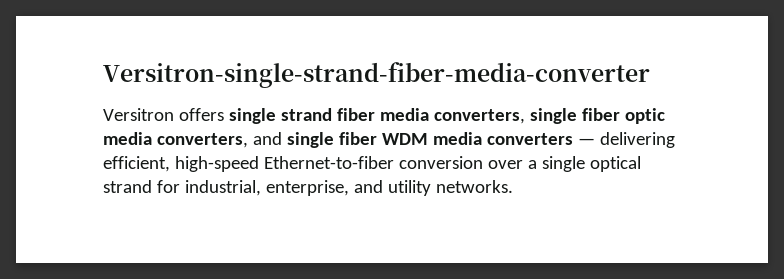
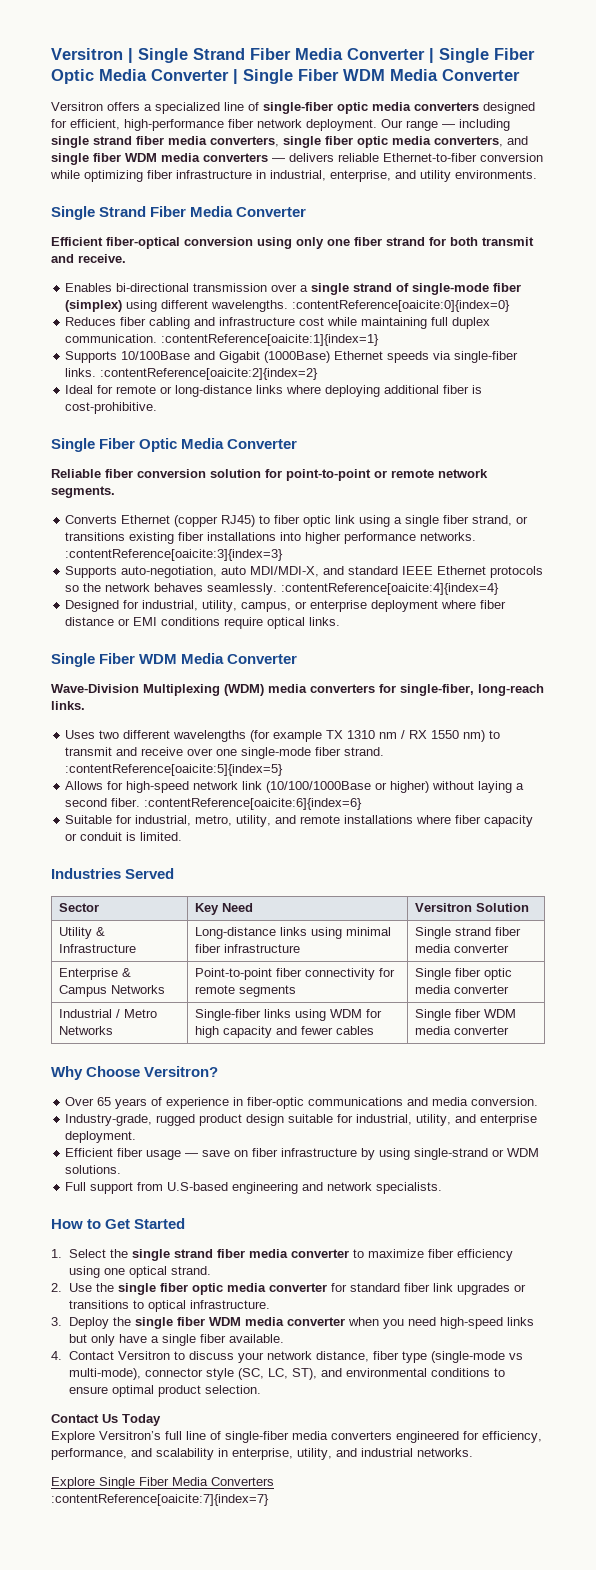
- Versitron-single-strand-fiber-media-converter
- Versitron offers single strand fiber media converters, single fiber optic media converters, and single fiber WDM media converters — delivering efficient, high-speed Ethernet-to-fiber conversion over a single optical strand for industrial, enterprise, and utility networks.
+ Versitron | Single Strand Fiber Media Converter | Single Fiber Optic Media Converter | Single Fiber WDM Media Converter
+ Versitron offers a specialized line of single-fiber optic media converters designed for efficient, high-performance fiber network deployment. Our range — including single strand fiber media converters, single fiber optic media converters, and single fiber WDM media converters — delivers reliable Ethernet-to-fiber conversion while optimizing fiber infrastructure in industrial, enterprise, and utility environments.
+ Single Strand Fiber Media Converter
+ Efficient fiber-optical conversion using only one fiber strand for both transmit and receive.
+ Enables bi-directional transmission over a single strand of single-mode fiber (simplex) using different wavelengths. :contentReference[oaicite:0]{index=0}
+ Reduces fiber cabling and infrastructure cost while maintaining full duplex communication. :contentReference[oaicite:1]{index=1}
+ Supports 10/100Base and Gigabit (1000Base) Ethernet speeds via single-fiber links. :contentReference[oaicite:2]{index=2}
+ Ideal for remote or long-distance links where deploying additional fiber is cost-prohibitive.
+ Single Fiber Optic Media Converter
+ Reliable fiber conversion solution for point-to-point or remote network segments.
+ Converts Ethernet (copper RJ45) to fiber optic link using a single fiber strand, or transitions existing fiber installations into higher performance networks. :contentReference[oaicite:3]{index=3}
+ Supports auto-negotiation, auto MDI/MDI-X, and standard IEEE Ethernet protocols so the network behaves seamlessly. :contentReference[oaicite:4]{index=4}
+ Designed for industrial, utility, campus, or enterprise deployment where fiber distance or EMI conditions require optical links.
+ Single Fiber WDM Media Converter
+ Wave-Division Multiplexing (WDM) media converters for single-fiber, long-reach links.
+ Uses two different wavelengths (for example TX 1310 nm / RX 1550 nm) to transmit and receive over one single-mode fiber strand. :contentReference[oaicite:5]{index=5}
+ Allows for high-speed network link (10/100/1000Base or higher) without laying a second fiber. :contentReference[oaicite:6]{index=6}
+ Suitable for industrial, metro, utility, and remote installations where fiber capacity or conduit is limited.
+ Industries Served
+ Sector | Key Need | Versitron Solution
+ Utility & Infrastructure | Long-distance links using minimal fiber infrastructure | Single strand fiber media converter
+ Enterprise & Campus Networks | Point-to-point fiber connectivity for remote segments | Single fiber optic media converter
+ Industrial / Metro Networks | Single-fiber links using WDM for high capacity and fewer cables | Single fiber WDM media converter
+ Why Choose Versitron?
+ Over 65 years of experience in fiber-optic communications and media conversion.
+ Industry-grade, rugged product design suitable for industrial, utility, and enterprise deployment.
+ Efficient fiber usage — save on fiber infrastructure by using single-strand or WDM solutions.
+ Full support from U.S-based engineering and network specialists.
+ How to Get Started
+ 1. Select the single strand fiber media converter to maximize fiber efficiency using one optical strand.
+ 2. Use the single fiber optic media converter for standard fiber link upgrades or transitions to optical infrastructure.
+ 3. Deploy the single fiber WDM media converter when you need high-speed links but only have a single fiber available.
+ 4. Contact Versitron to discuss your network distance, fiber type (single-mode vs multi-mode), connector style (SC, LC, ST), and environmental conditions to ensure optimal product selection.
+ Contact Us Today
+ Explore Versitron’s full line of single-fiber media converters engineered for efficiency, performance, and scalability in enterprise, utility, and industrial networks.
+ Explore Single Fiber Media Converters
+ :contentReference[oaicite:7]{index=7}

